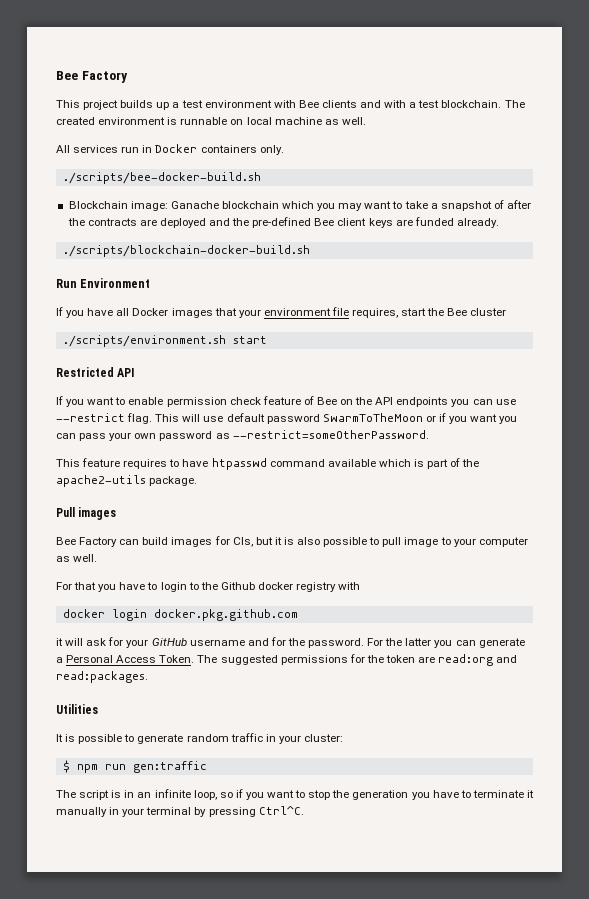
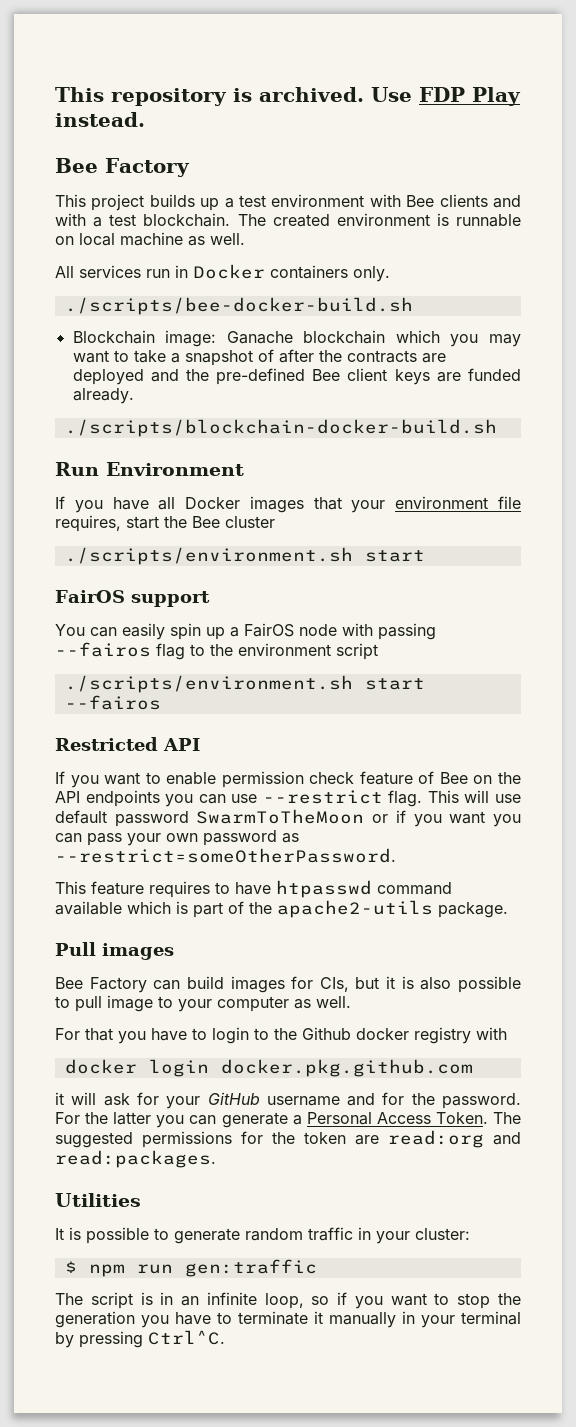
+ This repository is archived. Use FDP Play instead.
+ FairOS support
+ You can easily spin up a FairOS node with passing --fairos flag to the environment script
+ ./scripts/environment.sh start --fairos

